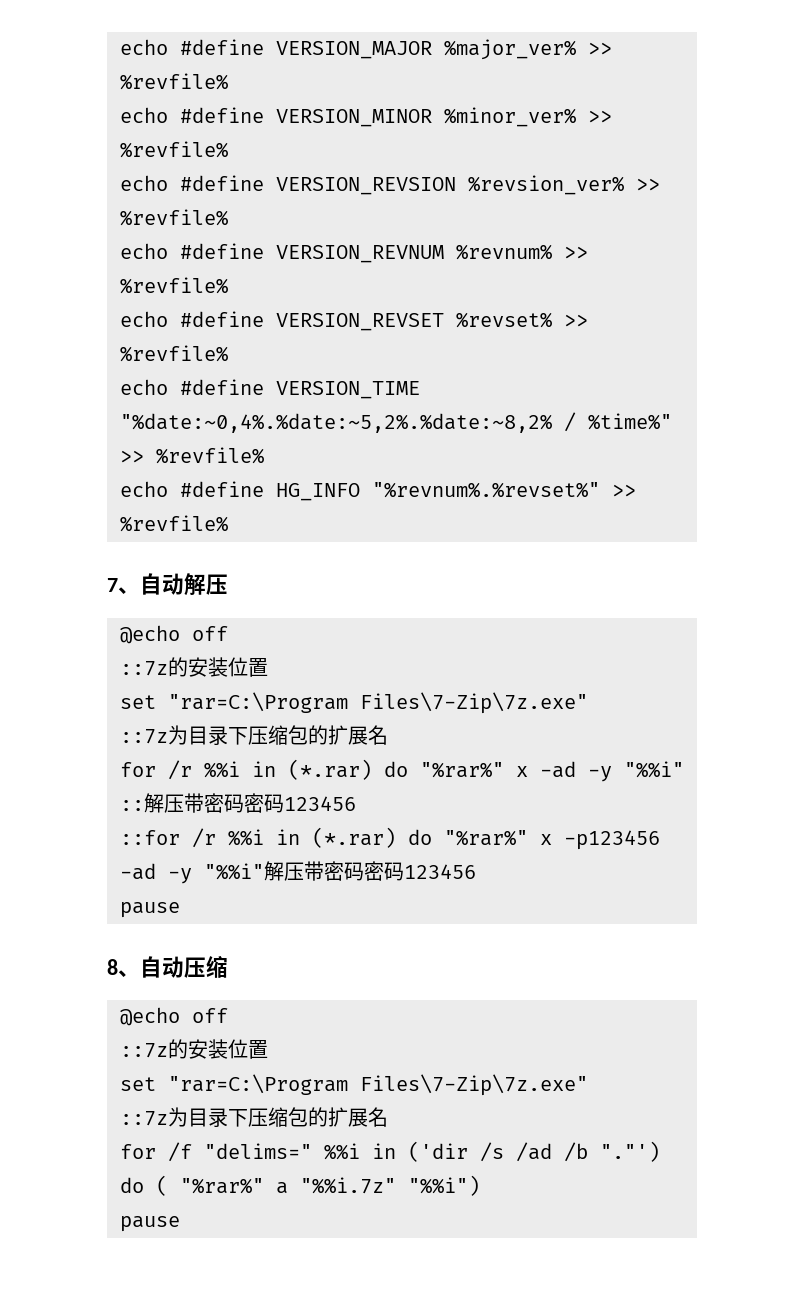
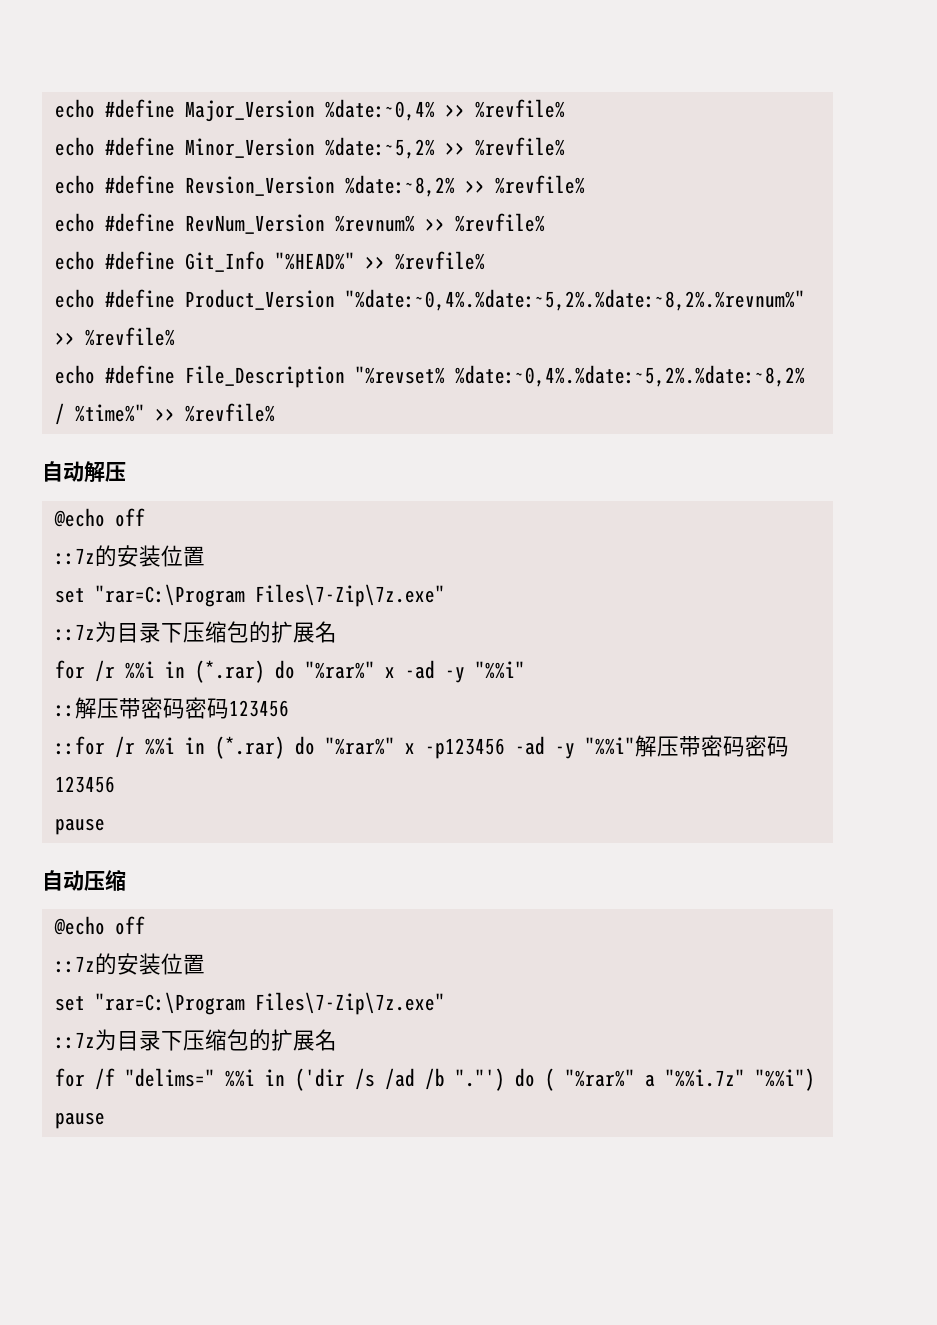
- echo #define VERSION_MAJOR %major_ver% >> %revfile%
- echo #define VERSION_MINOR %minor_ver% >> %revfile%
- echo #define VERSION_REVSION %revsion_ver% >> %revfile%
- echo #define VERSION_REVNUM %revnum% >> %revfile%
+ echo #define Major_Version %date:~0,4% >> %revfile%
+ echo #define Minor_Version %date:~5,2% >> %revfile%
+ echo #define Revsion_Version %date:~8,2% >> %revfile%
+ echo #define RevNum_Version %revnum% >> %revfile%
- echo #define VERSION_REVSET %revset% >> %revfile%
- echo #define VERSION_TIME "%date:~0,4%.%date:~5,2%.%date:~8,2% / %time%" >> %revfile%
- echo #define HG_INFO "%revnum%.%revset%" >> %revfile%
- 7、自动解压
+ echo #define Git_Info "%HEAD%" >> %revfile%
+ echo #define Product_Version "%date:~0,4%.%date:~5,2%.%date:~8,2%.%revnum%" >> %revfile%
+ echo #define File_Description "%revset% %date:~0,4%.%date:~5,2%.%date:~8,2% / %time%" >> %revfile%
+ 自动解压
- 8、自动压缩
+ 自动压缩

